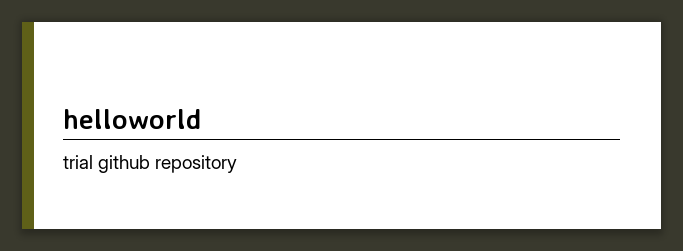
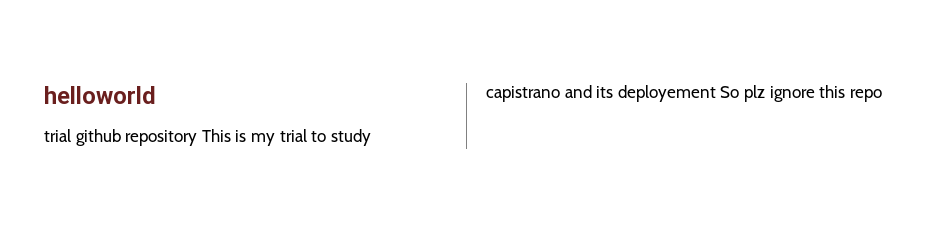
- trial github repository
+ trial github repository This is my trial to study capistrano and its deployement So plz ignore this repo

